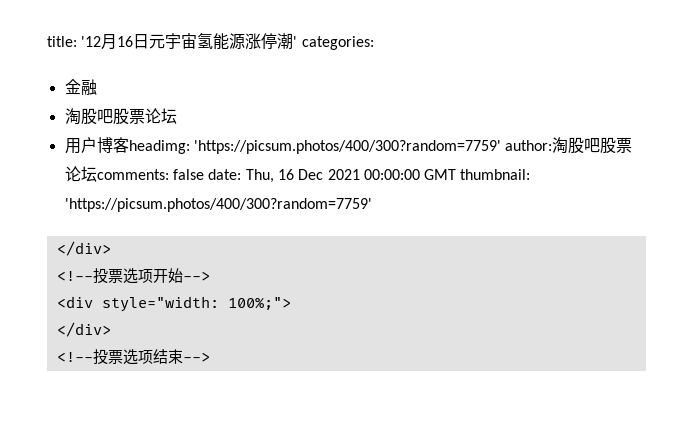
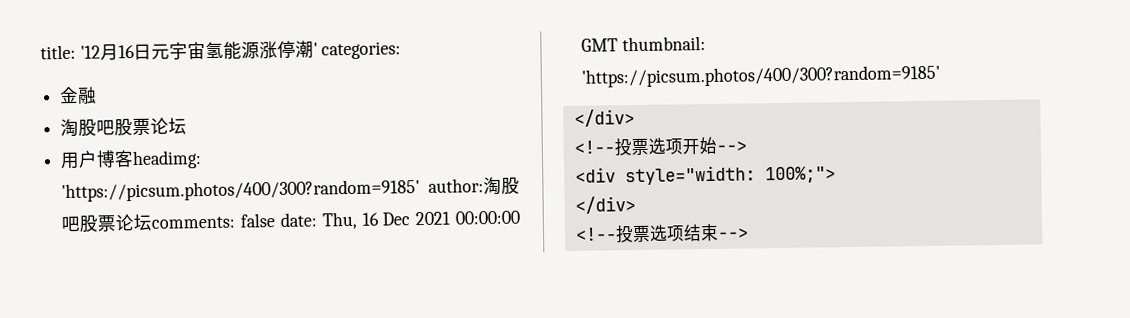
- 用户博客headimg: 'https://picsum.photos/400/300?random=7759' author:淘股吧股票论坛comments: false date: Thu, 16 Dec 2021 00:00:00 GMT thumbnail: 'https://picsum.photos/400/300?random=7759'
+ 用户博客headimg: 'https://picsum.photos/400/300?random=9185' author:淘股吧股票论坛comments: false date: Thu, 16 Dec 2021 00:00:00 GMT thumbnail: 'https://picsum.photos/400/300?random=9185'

